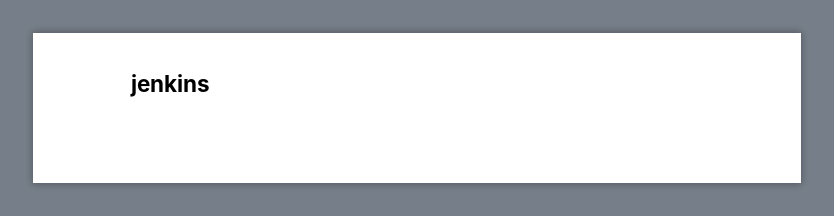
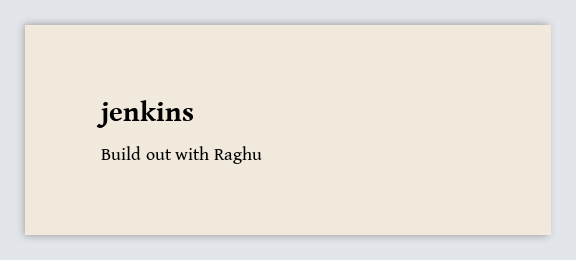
+ Build out with Raghu

